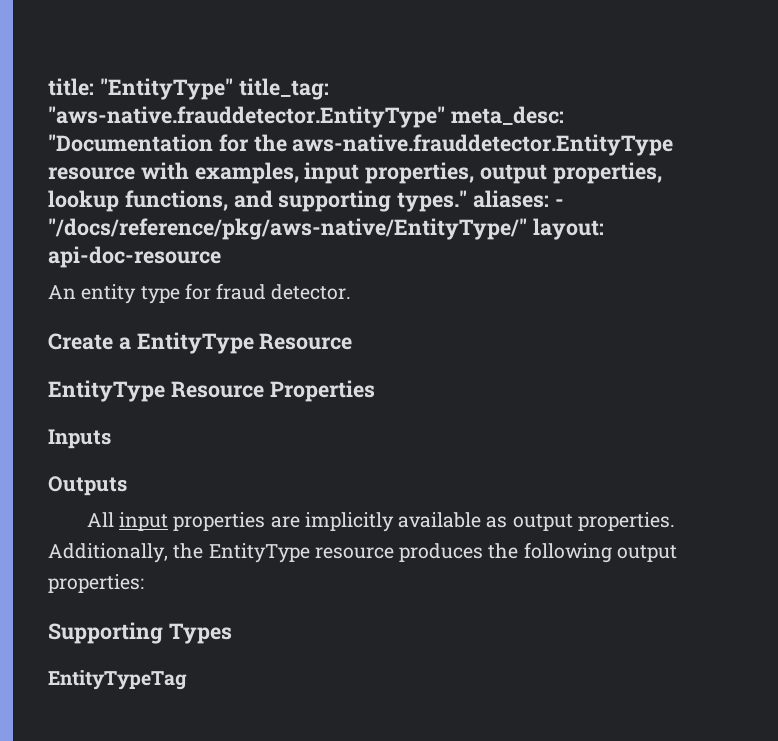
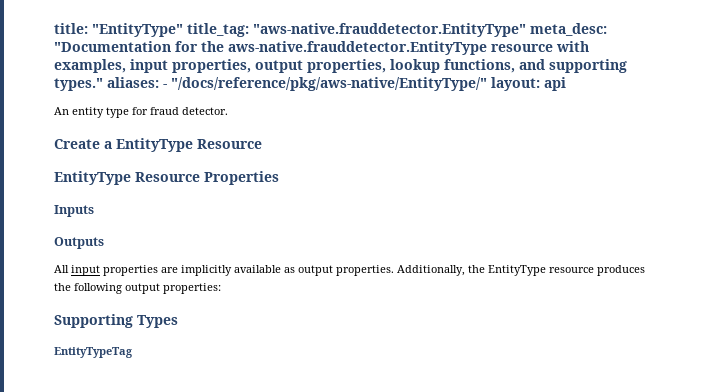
- title: "EntityType" title_tag: "aws-native.frauddetector.EntityType" meta_desc: "Documentation for the aws-native.frauddetector.EntityType resource with examples, input properties, output properties, lookup functions, and supporting types." aliases: - "/docs/reference/pkg/aws-native/EntityType/" layout: api-doc-resource
+ title: "EntityType" title_tag: "aws-native.frauddetector.EntityType" meta_desc: "Documentation for the aws-native.frauddetector.EntityType resource with examples, input properties, output properties, lookup functions, and supporting types." aliases: - "/docs/reference/pkg/aws-native/EntityType/" layout: api

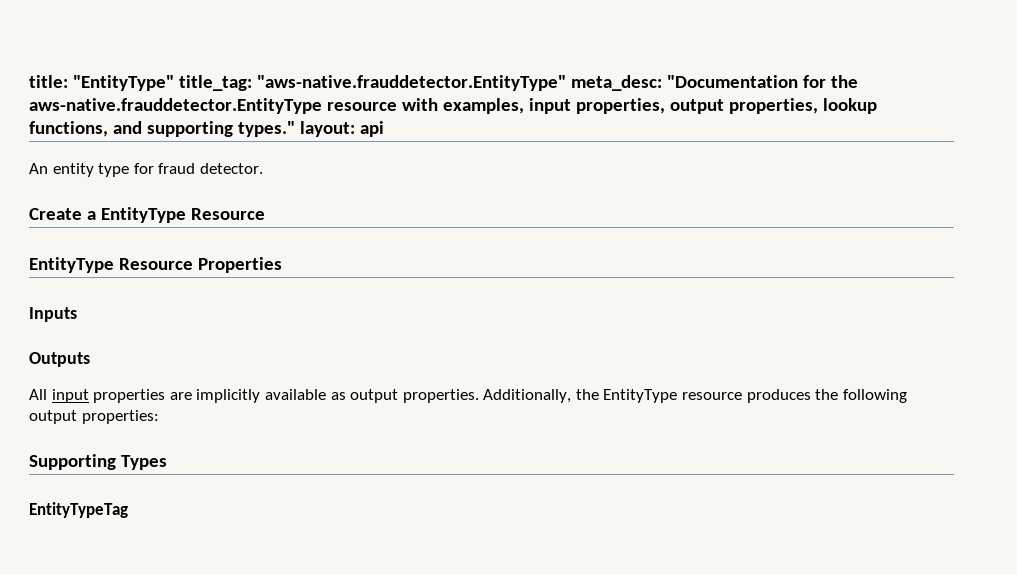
- title: "EntityType" title_tag: "aws-native.frauddetector.EntityType" meta_desc: "Documentation for the aws-native.frauddetector.EntityType resource with examples, input properties, output properties, lookup functions, and supporting types." aliases: - "/docs/reference/pkg/aws-native/EntityType/" layout: api
+ title: "EntityType" title_tag: "aws-native.frauddetector.EntityType" meta_desc: "Documentation for the aws-native.frauddetector.EntityType resource with examples, input properties, output properties, lookup functions, and supporting types." layout: api

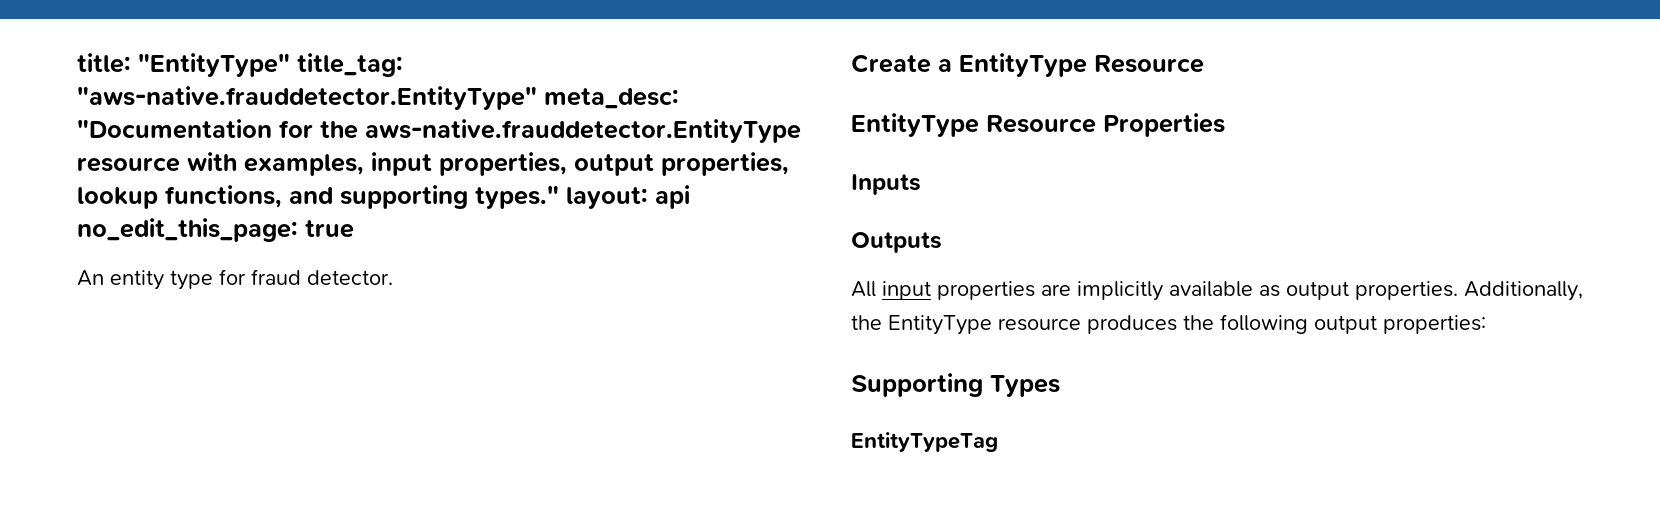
- title: "EntityType" title_tag: "aws-native.frauddetector.EntityType" meta_desc: "Documentation for the aws-native.frauddetector.EntityType resource with examples, input properties, output properties, lookup functions, and supporting types." layout: api
+ title: "EntityType" title_tag: "aws-native.frauddetector.EntityType" meta_desc: "Documentation for the aws-native.frauddetector.EntityType resource with examples, input properties, output properties, lookup functions, and supporting types." layout: api no_edit_this_page: true

